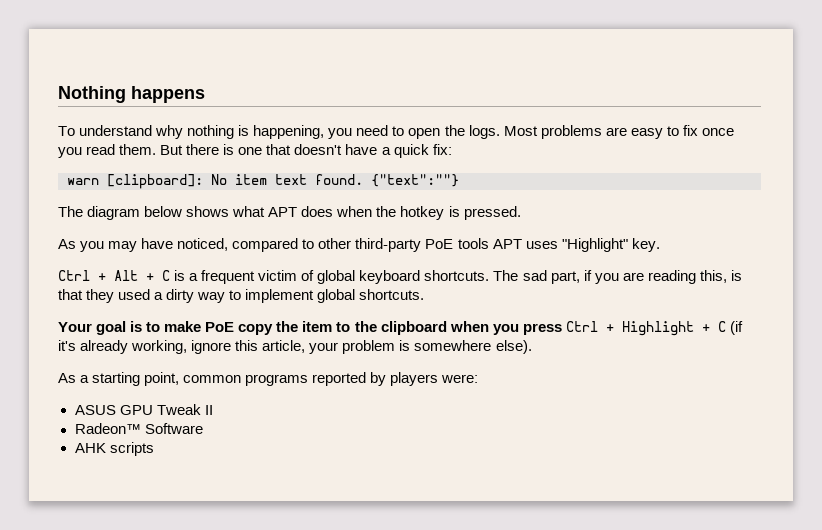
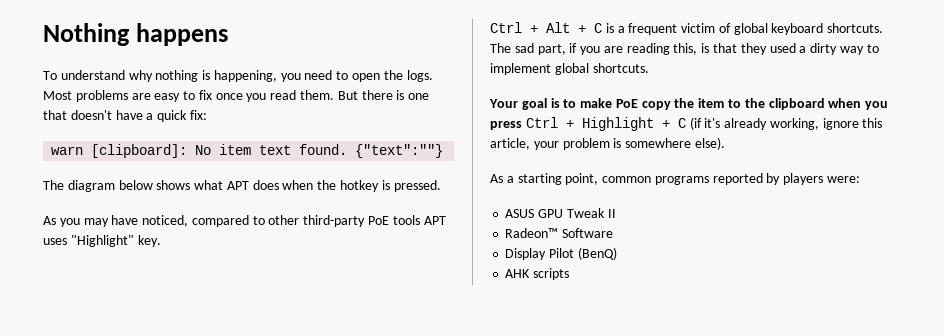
+ Display Pilot (BenQ)

